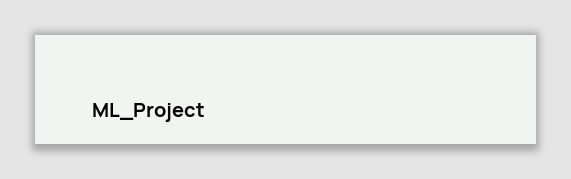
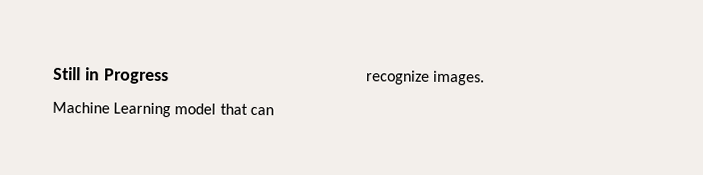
- ML_Project
+ Still in Progress
+ Machine Learning model that can recognize images.

